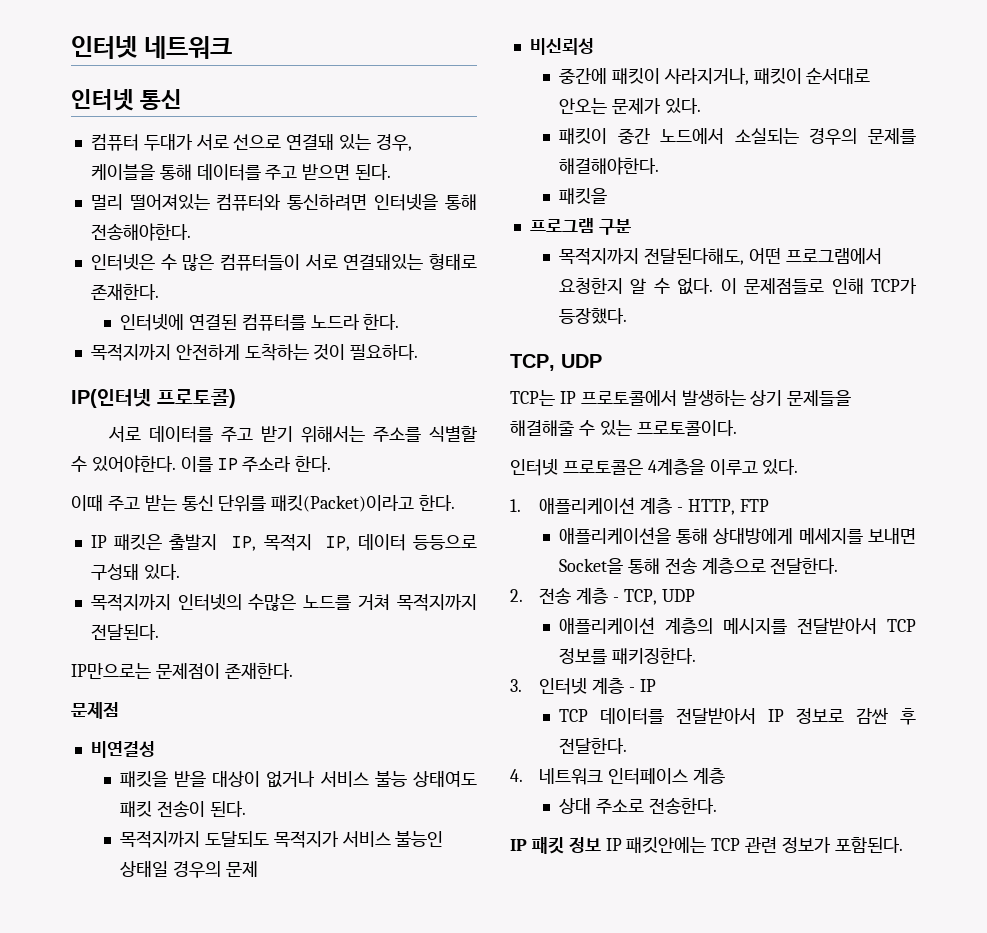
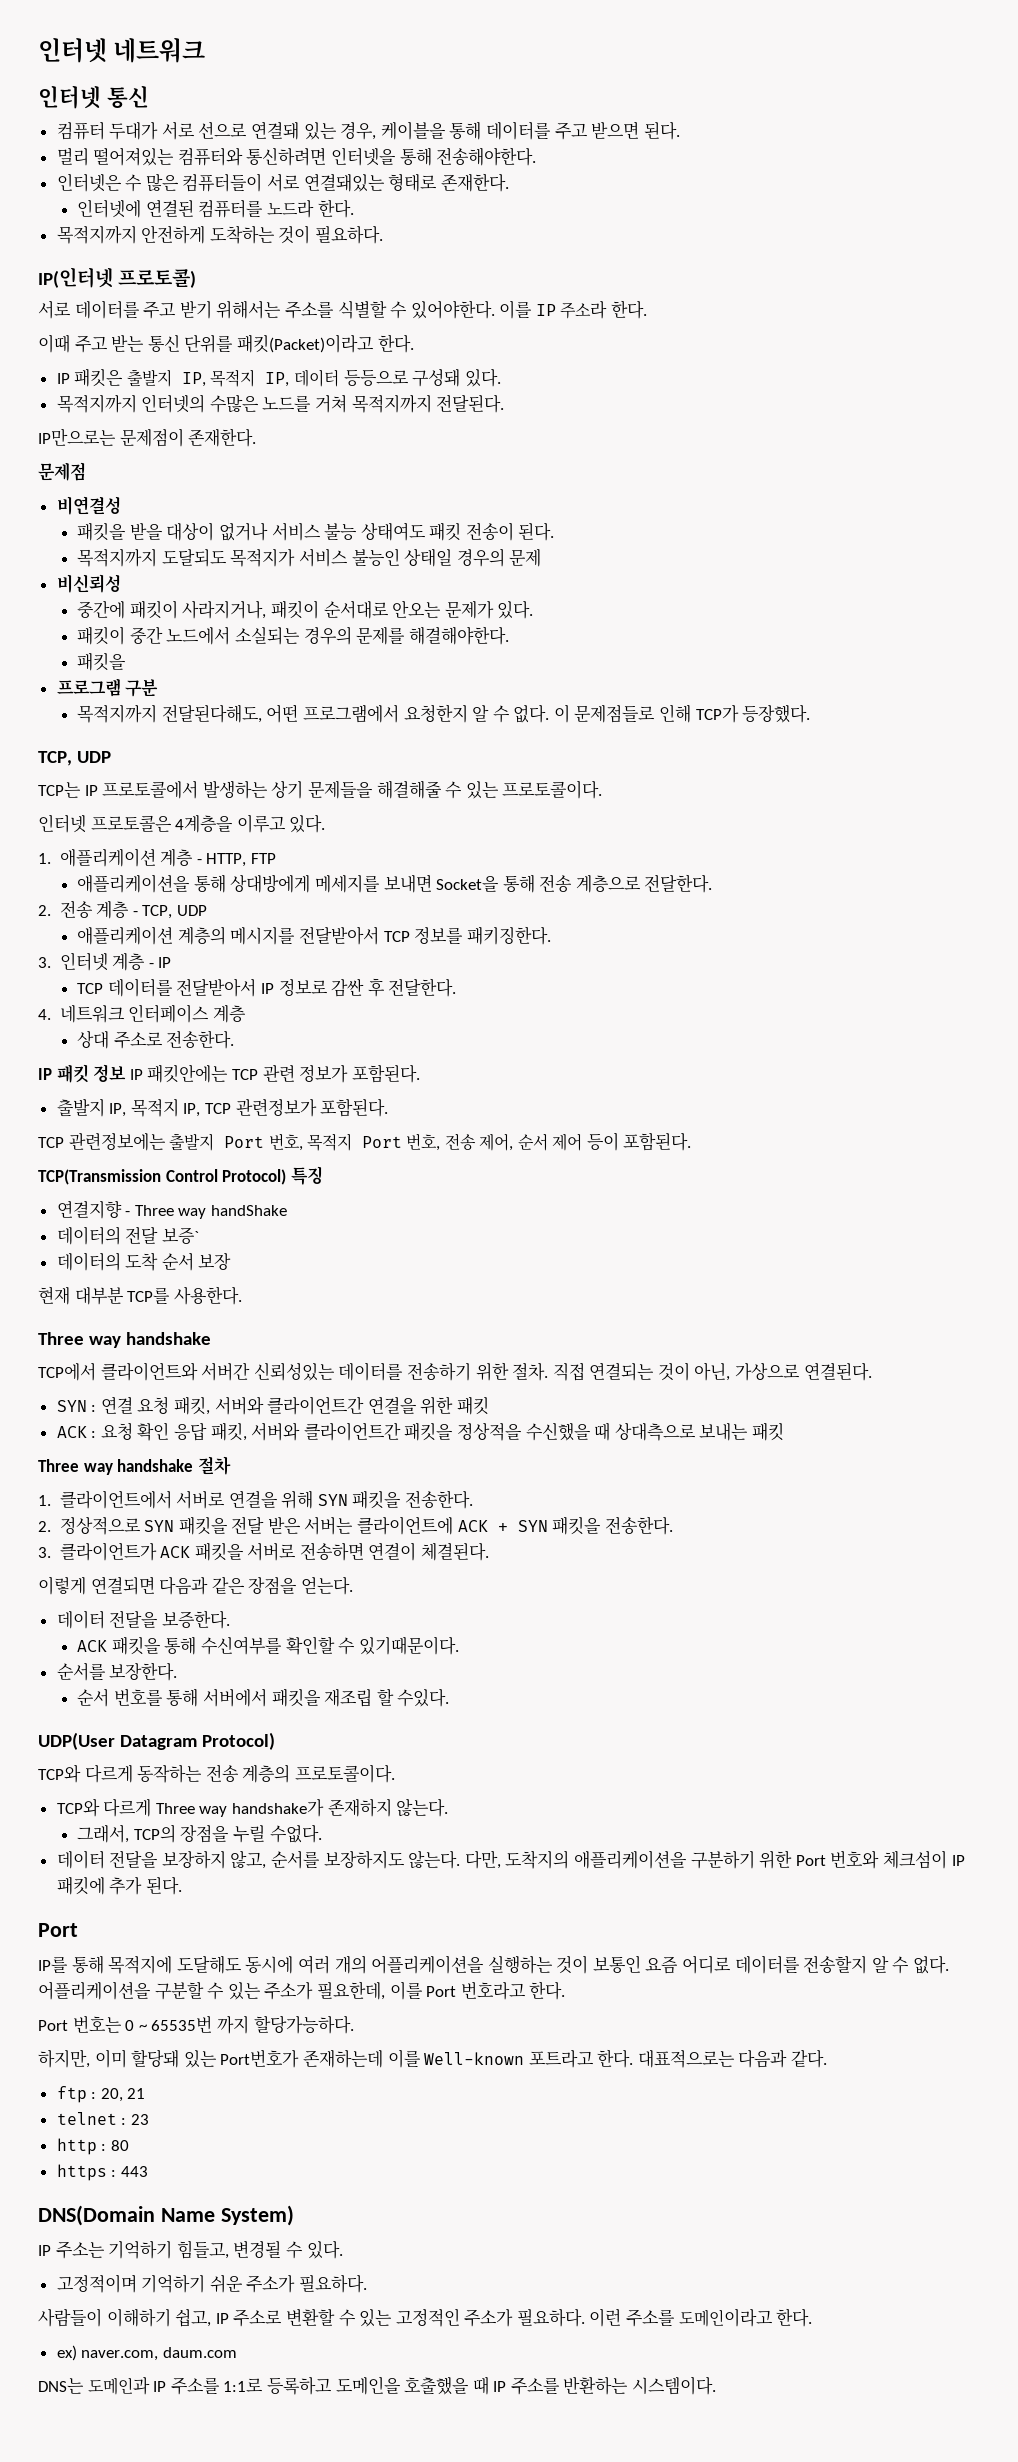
+ 출발지 IP, 목적지 IP, TCP 관련정보가 포함된다.
+ TCP 관련정보에는 출발지 Port 번호, 목적지 Port 번호, 전송 제어, 순서 제어 등이 포함된다.
+ TCP(Transmission Control Protocol) 특징
+ 연결지향 - Three way handShake
+ 데이터의 전달 보증`
+ 데이터의 도착 순서 보장
+ 현재 대부분 TCP를 사용한다.
+ Three way handshake
+ TCP에서 클라이언트와 서버간 신뢰성있는 데이터를 전송하기 위한 절차. 직접 연결되는 것이 아닌, 가상으로 연결된다.
+ SYN : 연결 요청 패킷, 서버와 클라이언트간 연결을 위한 패킷
+ ACK : 요청 확인 응답 패킷, 서버와 클라이언트간 패킷을 정상적을 수신했을 때 상대측으로 보내는 패킷
+ Three way handshake 절차
+ 1. 클라이언트에서 서버로 연결을 위해 SYN 패킷을 전송한다.
+ 2. 정상적으로 SYN 패킷을 전달 받은 서버는 클라이언트에 ACK + SYN 패킷을 전송한다.
+ 3. 클라이언트가 ACK 패킷을 서버로 전송하면 연결이 체결된다.
+ 이렇게 연결되면 다음과 같은 장점을 얻는다.
+ 데이터 전달을 보증한다.
+ ACK 패킷을 통해 수신여부를 확인할 수 있기때문이다.
+ 순서를 보장한다.
+ 순서 번호를 통해 서버에서 패킷을 재조립 할 수있다.
+ UDP(User Datagram Protocol)
+ TCP와 다르게 동작하는 전송 계층의 프로토콜이다.
+ TCP와 다르게 Three way handshake가 존재하지 않는다.
+ 그래서, TCP의 장점을 누릴 수없다.
+ 데이터 전달을 보장하지 않고, 순서를 보장하지도 않는다. 다만, 도착지의 애플리케이션을 구분하기 위한 Port 번호와 체크섬이 IP 패킷에 추가 된다.
+ Port
+ IP를 통해 목적지에 도달해도 동시에 여러 개의 어플리케이션을 실행하는 것이 보통인 요즘 어디로 데이터를 전송할지 알 수 없다. 어플리케이션을 구분할 수 있는 주소가 필요한데, 이를 Port 번호라고 한다.
+ Port 번호는 0 ~ 65535번 까지 할당가능하다.
+ 하지만, 이미 할당돼 있는 Port번호가 존재하는데 이를 Well-known 포트라고 한다. 대표적으로는 다음과 같다.
+ ftp : 20, 21
+ telnet : 23
+ http : 80
+ https : 443
+ DNS(Domain Name System)
+ IP 주소는 기억하기 힘들고, 변경될 수 있다.
+ 고정적이며 기억하기 쉬운 주소가 필요하다.
+ 사람들이 이해하기 쉽고, IP 주소로 변환할 수 있는 고정적인 주소가 필요하다. 이런 주소를 도메인이라고 한다.
+ ex) naver.com, daum.com
+ DNS는 도메인과 IP 주소를 1:1로 등록하고 도메인을 호출했을 때 IP 주소를 반환하는 시스템이다.

